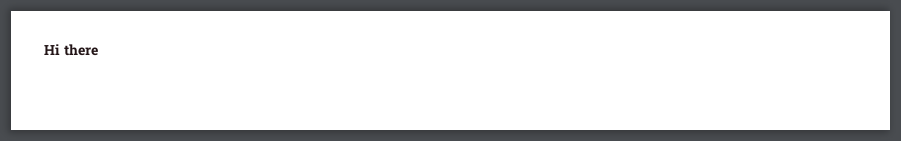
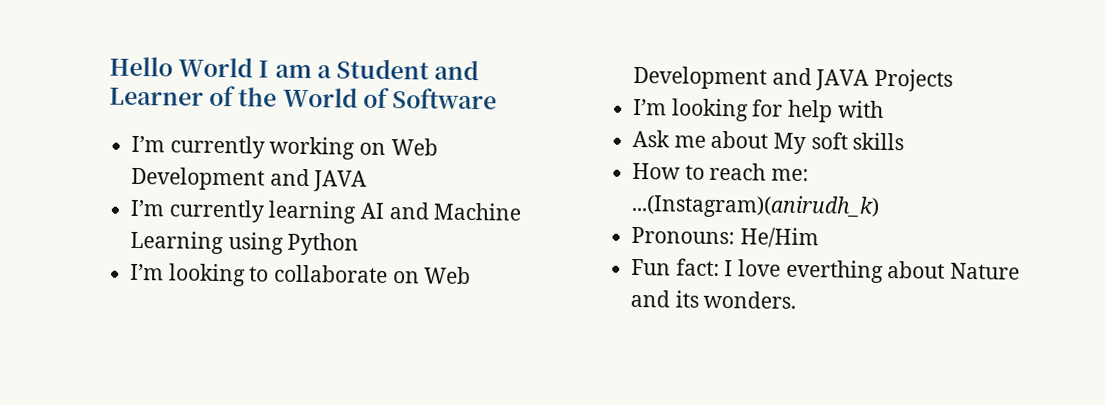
- Hi there
+ Hello World I am a Student and Learner of the World of Software
+ I’m currently working on Web Development and JAVA
+ I’m currently learning AI and Machine Learning using Python
+ I’m looking to collaborate on Web Development and JAVA Projects
+ I’m looking for help with
+ Ask me about My soft skills
+ How to reach me: ...(Instagram)(anirudh_k)
+ Pronouns: He/Him
+ Fun fact: I love everthing about Nature and its wonders.

